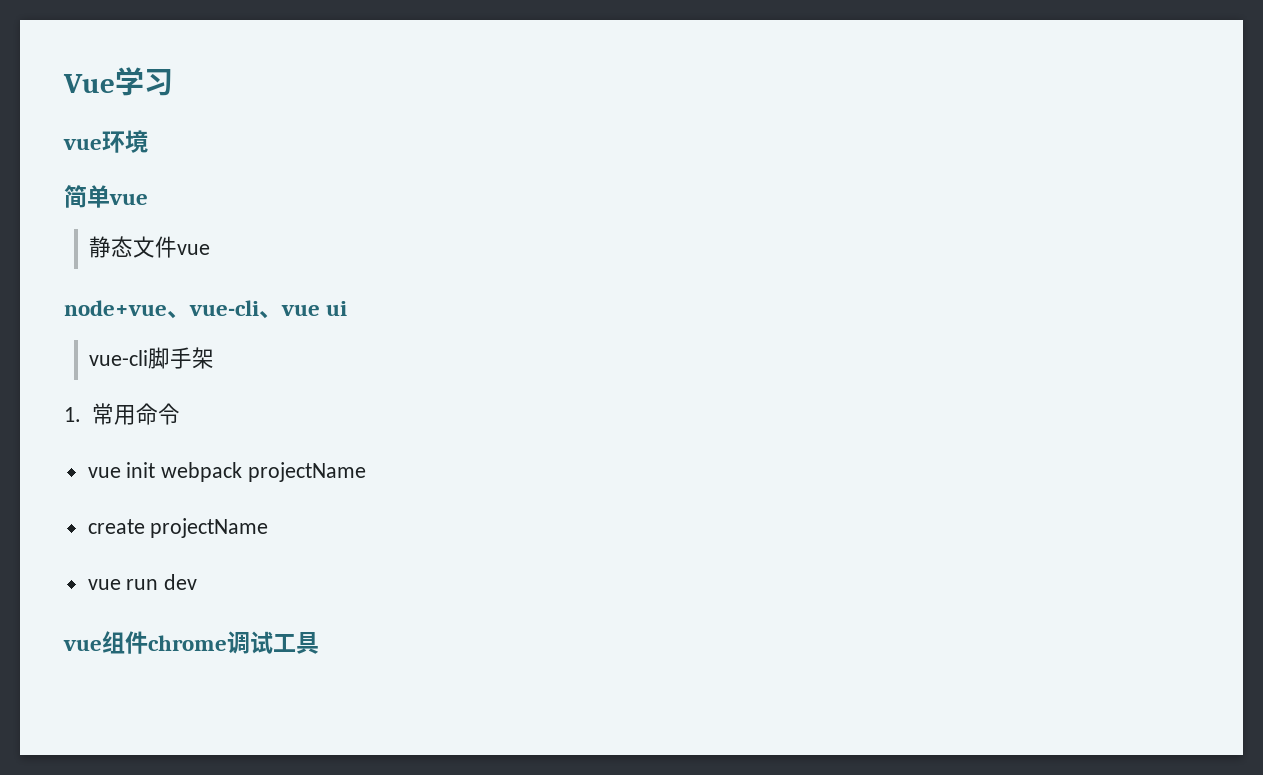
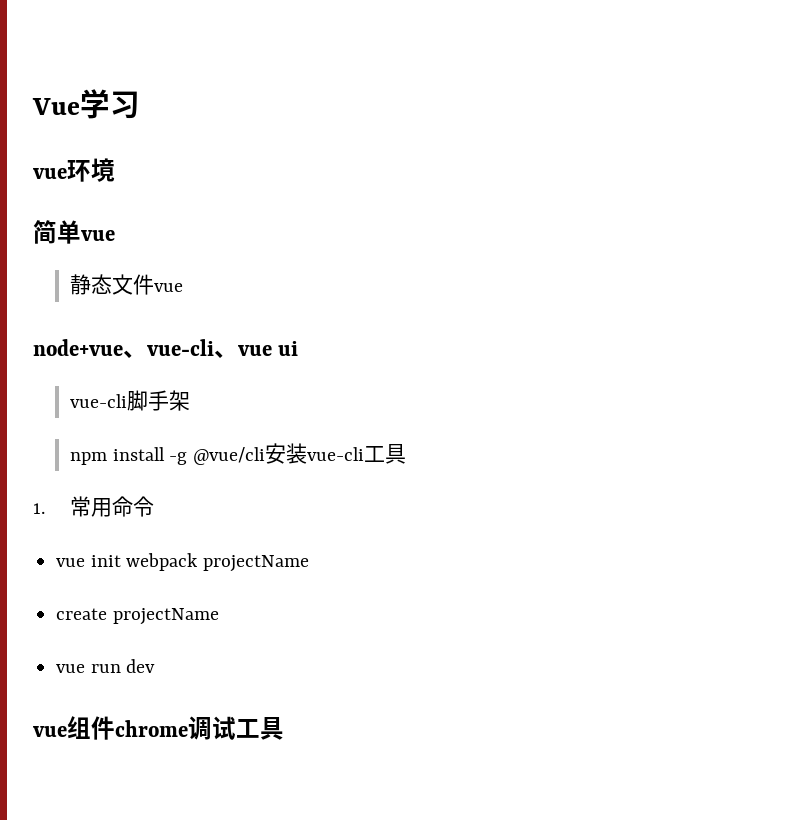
+ npm install -g @vue/cli安装vue-cli工具

